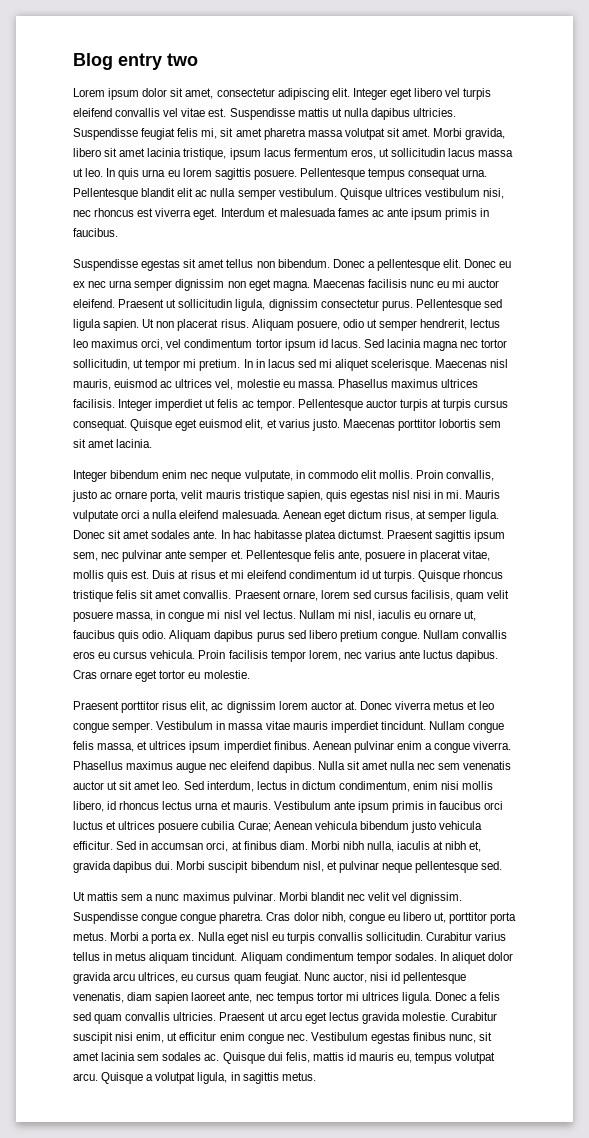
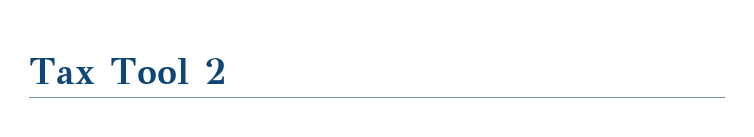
- Blog entry two
- Lorem ipsum dolor sit amet, consectetur adipiscing elit. Integer eget libero vel turpis eleifend convallis vel vitae est. Suspendisse mattis ut nulla dapibus ultricies. Suspendisse feugiat felis mi, sit amet pharetra massa volutpat sit amet. Morbi gravida, libero sit amet lacinia tristique, ipsum lacus fermentum eros, ut sollicitudin lacus massa ut leo. In quis urna eu lorem sagittis posuere. Pellentesque tempus consequat urna. Pellentesque blandit elit ac nulla semper vestibulum. Quisque ultrices vestibulum nisi, nec rhoncus est viverra eget. Interdum et malesuada fames ac ante ipsum primis in faucibus.
- Suspendisse egestas sit amet tellus non bibendum. Donec a pellentesque elit. Donec eu ex nec urna semper dignissim non eget magna. Maecenas facilisis nunc eu mi auctor eleifend. Praesent ut sollicitudin ligula, dignissim consectetur purus. Pellentesque sed ligula sapien. Ut non placerat risus. Aliquam posuere, odio ut semper hendrerit, lectus leo maximus orci, vel condimentum tortor ipsum id lacus. Sed lacinia magna nec tortor sollicitudin, ut tempor mi pretium. In in lacus sed mi aliquet scelerisque. Maecenas nisl mauris, euismod ac ultrices vel, molestie eu massa. Phasellus maximus ultrices facilisis. Integer imperdiet ut felis ac tempor. Pellentesque auctor turpis at turpis cursus consequat. Quisque eget euismod elit, et varius justo. Maecenas porttitor lobortis sem sit amet lacinia.
- Integer bibendum enim nec neque vulputate, in commodo elit mollis. Proin convallis, justo ac ornare porta, velit mauris tristique sapien, quis egestas nisl nisi in mi. Mauris vulputate orci a nulla eleifend malesuada. Aenean eget dictum risus, at semper ligula. Donec sit amet sodales ante. In hac habitasse platea dictumst. Praesent sagittis ipsum sem, nec pulvinar ante semper et. Pellentesque felis ante, posuere in placerat vitae, mollis quis est. Duis at risus et mi eleifend condimentum id ut turpis. Quisque rhoncus tristique felis sit amet convallis. Praesent ornare, lorem sed cursus facilisis, quam velit posuere massa, in congue mi nisl vel lectus. Nullam mi nisl, iaculis eu ornare ut, faucibus quis odio. Aliquam dapibus purus sed libero pretium congue. Nullam convallis eros eu cursus vehicula. Proin facilisis tempor lorem, nec varius ante luctus dapibus. Cras ornare eget tortor eu molestie.
- Praesent porttitor risus elit, ac dignissim lorem auctor at. Donec viverra metus et leo congue semper. Vestibulum in massa vitae mauris imperdiet tincidunt. Nullam congue felis massa, et ultrices ipsum imperdiet finibus. Aenean pulvinar enim a congue viverra. Phasellus maximus augue nec eleifend dapibus. Nulla sit amet nulla nec sem venenatis auctor ut sit amet leo. Sed interdum, lectus in dictum condimentum, enim nisi mollis libero, id rhoncus lectus urna et mauris. Vestibulum ante ipsum primis in faucibus orci luctus et ultrices posuere cubilia Curae; Aenean vehicula bibendum justo vehicula efficitur. Sed in accumsan orci, at finibus diam. Morbi nibh nulla, iaculis at nibh et, gravida dapibus dui. Morbi suscipit bibendum nisl, et pulvinar neque pellentesque sed.
- Ut mattis sem a nunc maximus pulvinar. Morbi blandit nec velit vel dignissim. Suspendisse congue congue pharetra. Cras dolor nibh, congue eu libero ut, porttitor porta metus. Morbi a porta ex. Nulla eget nisl eu turpis convallis sollicitudin. Curabitur varius tellus in metus aliquam tincidunt. Aliquam condimentum tempor sodales. In aliquet dolor gravida arcu ultrices, eu cursus quam feugiat. Nunc auctor, nisi id pellentesque venenatis, diam sapien laoreet ante, nec tempus tortor mi ultrices ligula. Donec a felis sed quam convallis ultricies. Praesent ut arcu eget lectus gravida molestie. Curabitur suscipit nisi enim, ut efficitur enim congue nec. Vestibulum egestas finibus nunc, sit amet lacinia sem sodales ac. Quisque dui felis, mattis id mauris eu, tempus volutpat arcu. Quisque a volutpat ligula, in sagittis metus.
+ Tax Tool 2

